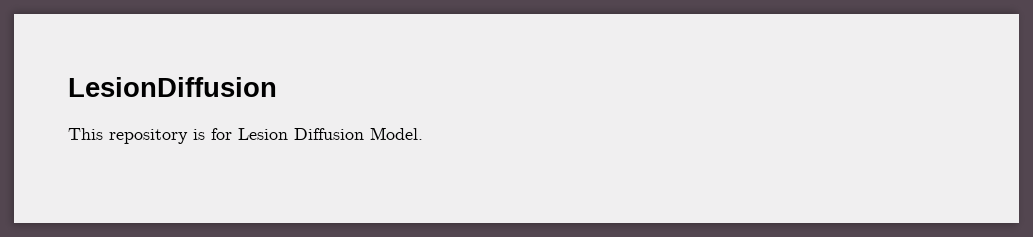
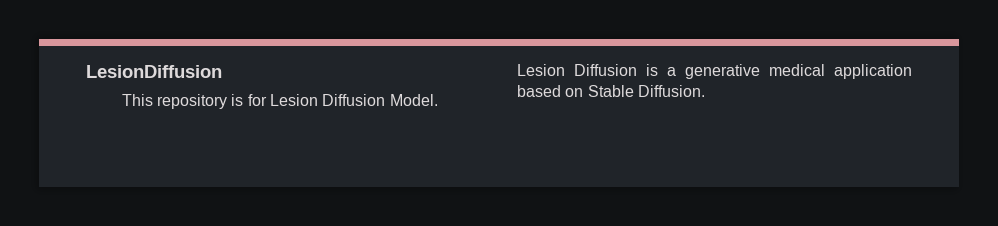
+ Lesion Diffusion is a generative medical application based on Stable Diffusion.

